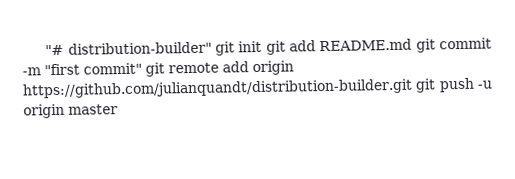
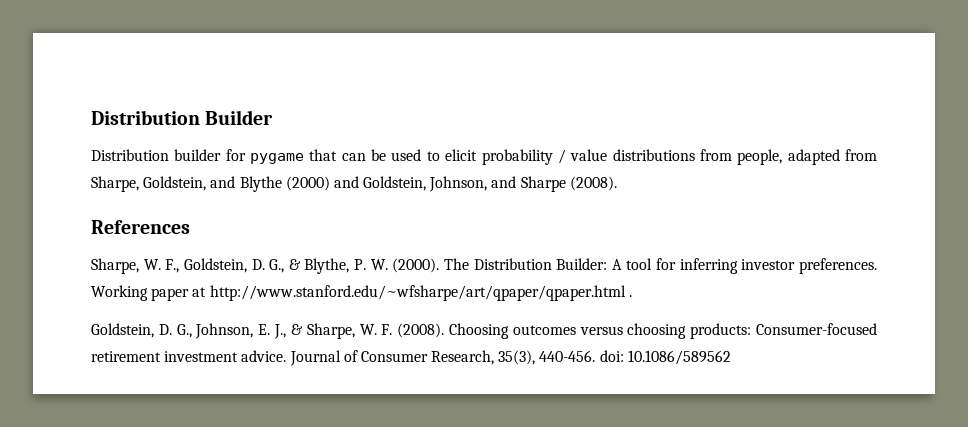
- "# distribution-builder" git init git add README.md git commit -m "first commit" git remote add origin https://github.com/julianquandt/distribution-builder.git git push -u origin master
+ Distribution Builder
+ Distribution builder for pygame that can be used to elicit probability / value distributions from people, adapted from Sharpe, Goldstein, and Blythe (2000) and Goldstein, Johnson, and Sharpe (2008).
+ References
+ Sharpe, W. F., Goldstein, D. G., & Blythe, P. W. (2000). The Distribution Builder: A tool for inferring investor preferences. Working paper at http://www.stanford.edu/~wfsharpe/art/qpaper/qpaper.html .
+ Goldstein, D. G., Johnson, E. J., & Sharpe, W. F. (2008). Choosing outcomes versus choosing products: Consumer-focused retirement investment advice. Journal of Consumer Research, 35(3), 440-456. doi: 10.1086/589562

